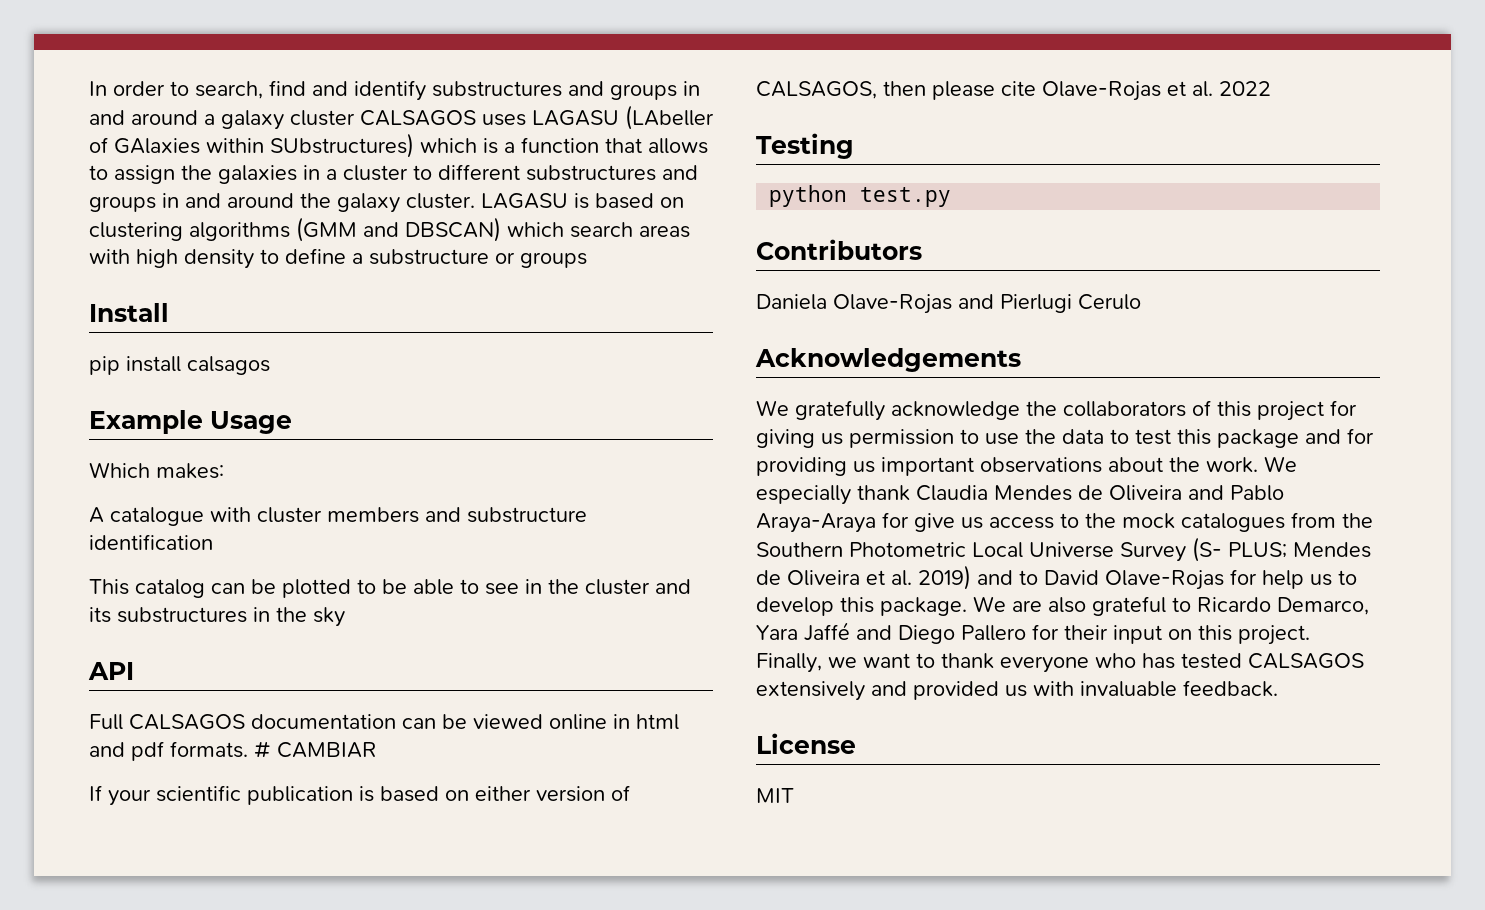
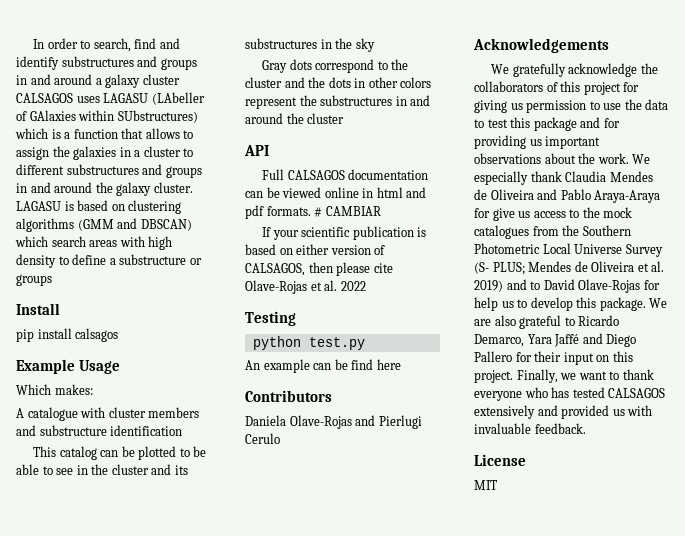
+ Gray dots correspond to the cluster and the dots in other colors represent the substructures in and around the cluster
+ An example can be find here

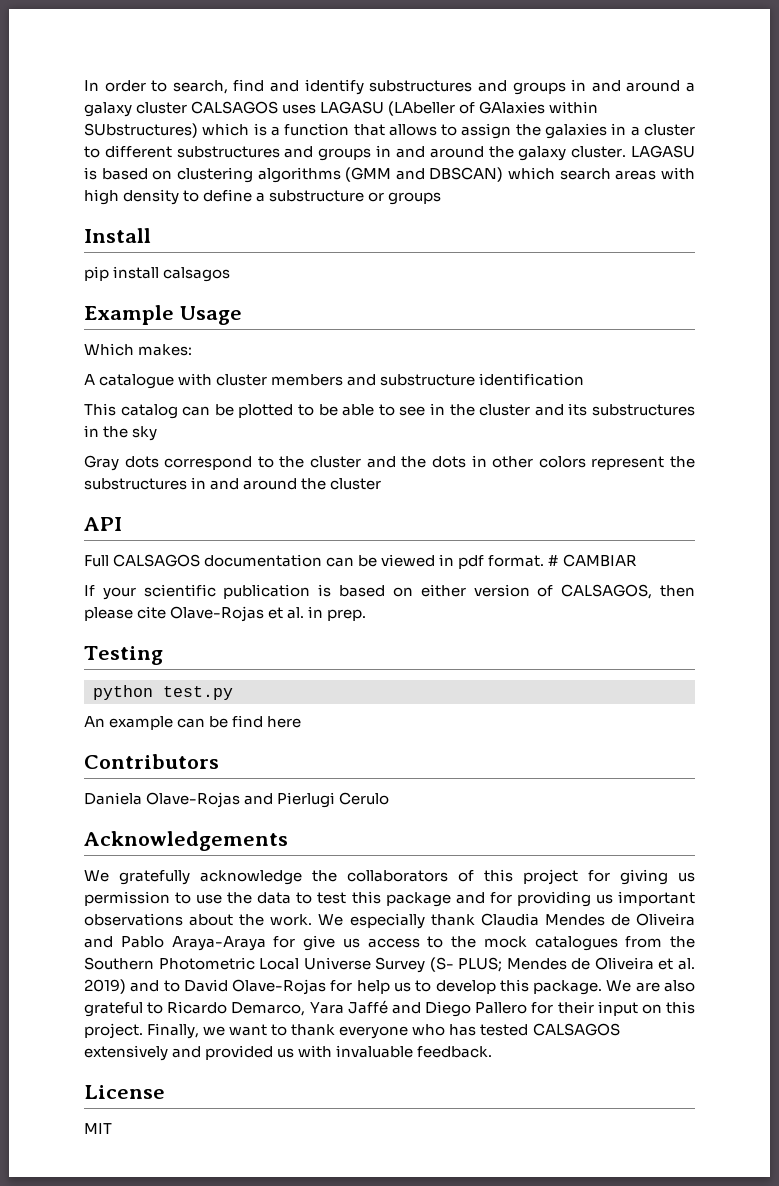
- Full CALSAGOS documentation can be viewed online in html and pdf formats.
+ Full CALSAGOS documentation can be viewed in pdf format.
- If your scientific publication is based on either version of CALSAGOS, then please cite Olave-Rojas et al. 2022
+ If your scientific publication is based on either version of CALSAGOS, then please cite Olave-Rojas et al. in prep.

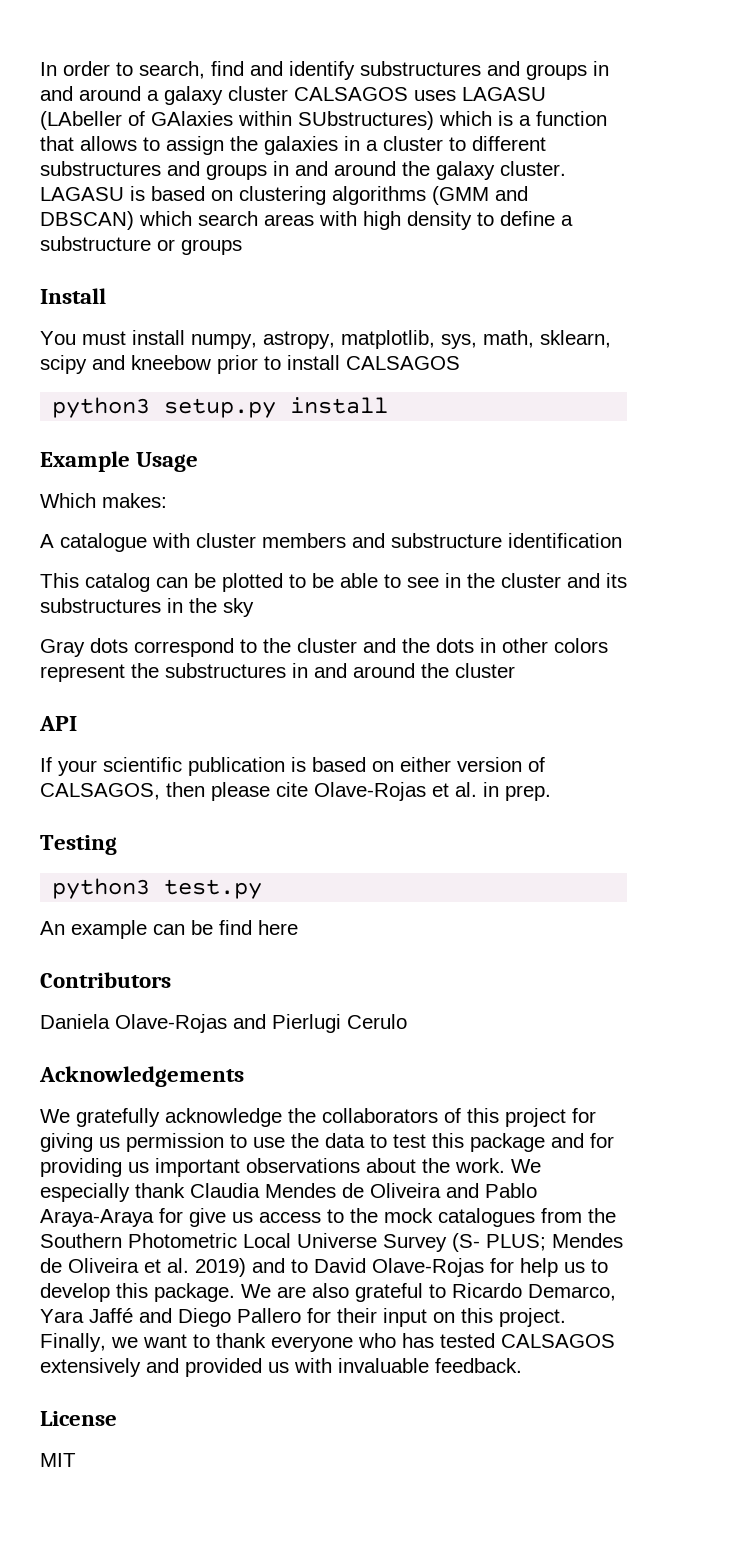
- pip install calsagos
+ You must install numpy, astropy, matplotlib, sys, math, sklearn, scipy and kneebow prior to install CALSAGOS
+ python3 setup.py install
- Full CALSAGOS documentation can be viewed in pdf format. # CAMBIAR
- python test.py
+ python3 test.py

